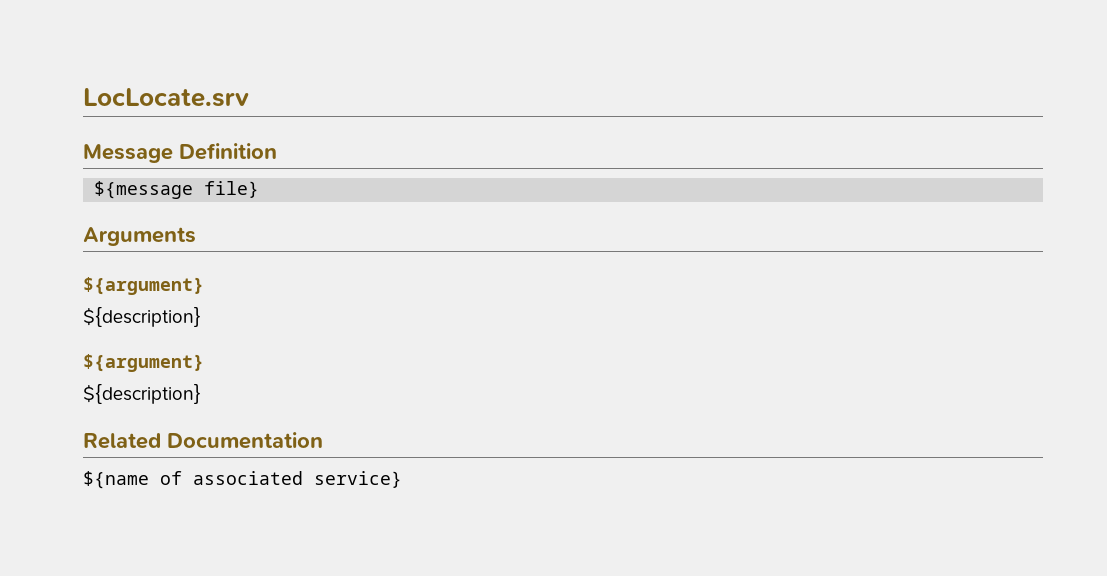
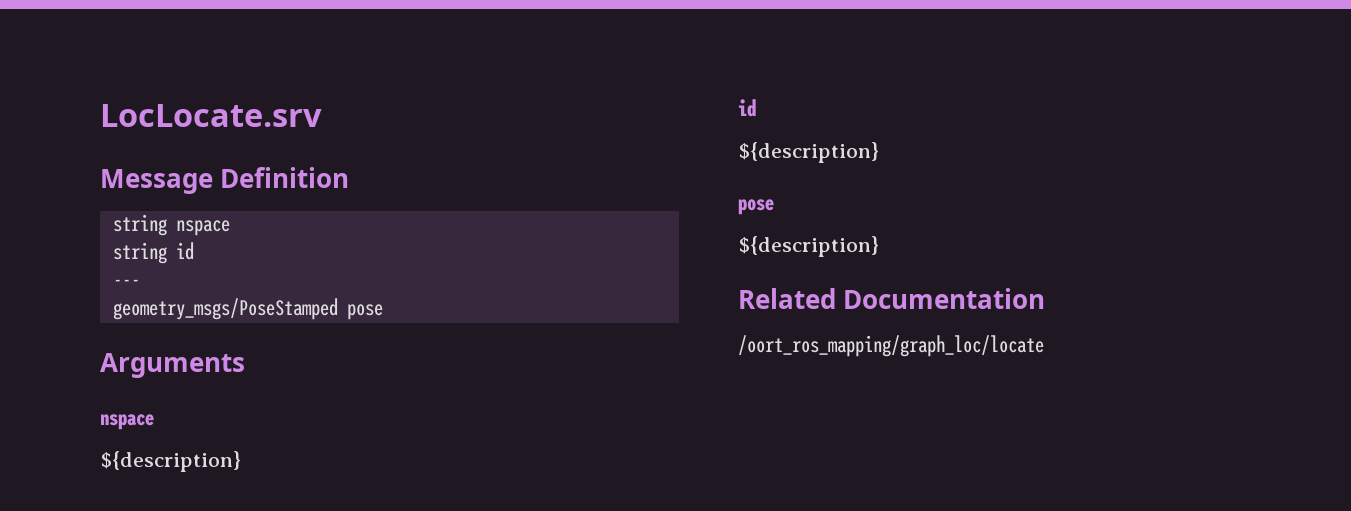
- ${message file}
+ string nspace
+ string id
+ ---
+ geometry_msgs/PoseStamped pose
  Arguments
- ${argument}
+ nspace
  ${description}
- ${argument}
+ id
+ ${description}
+ pose
- ${name of associated service}
+ /oort_ros_mapping/graph_loc/locate

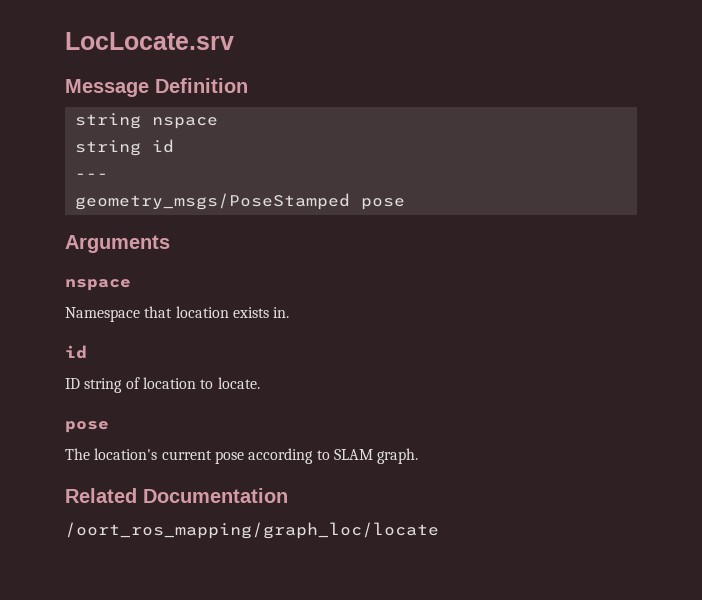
  Arguments
  nspace
- ${description}
+ Namespace that location exists in.
  id
- ${description}
+ ID string of location to locate.
  pose
- ${description}
+ The location's current pose according to SLAM graph.

